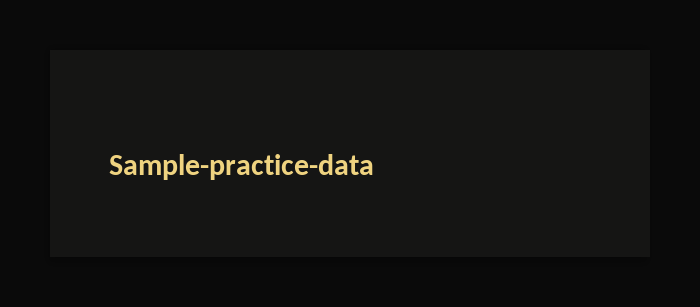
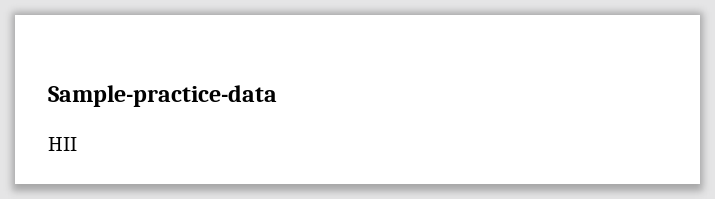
+ HII

